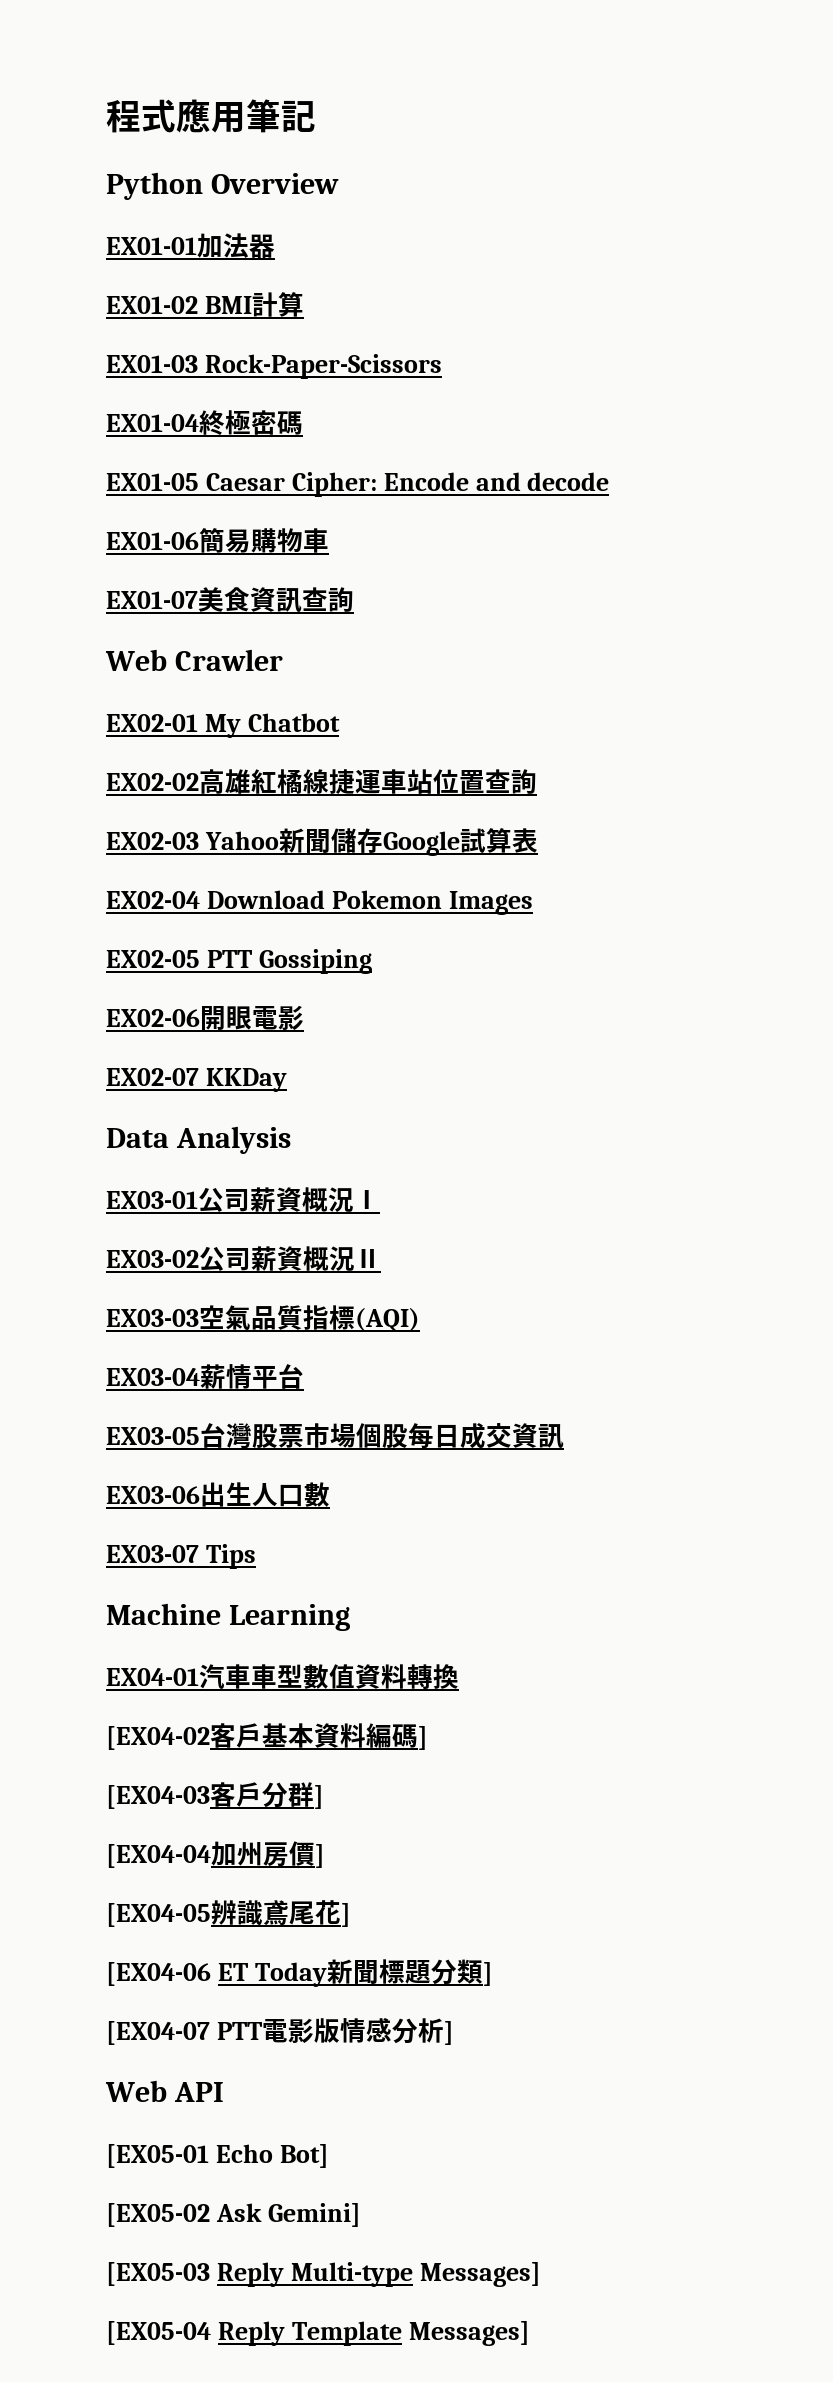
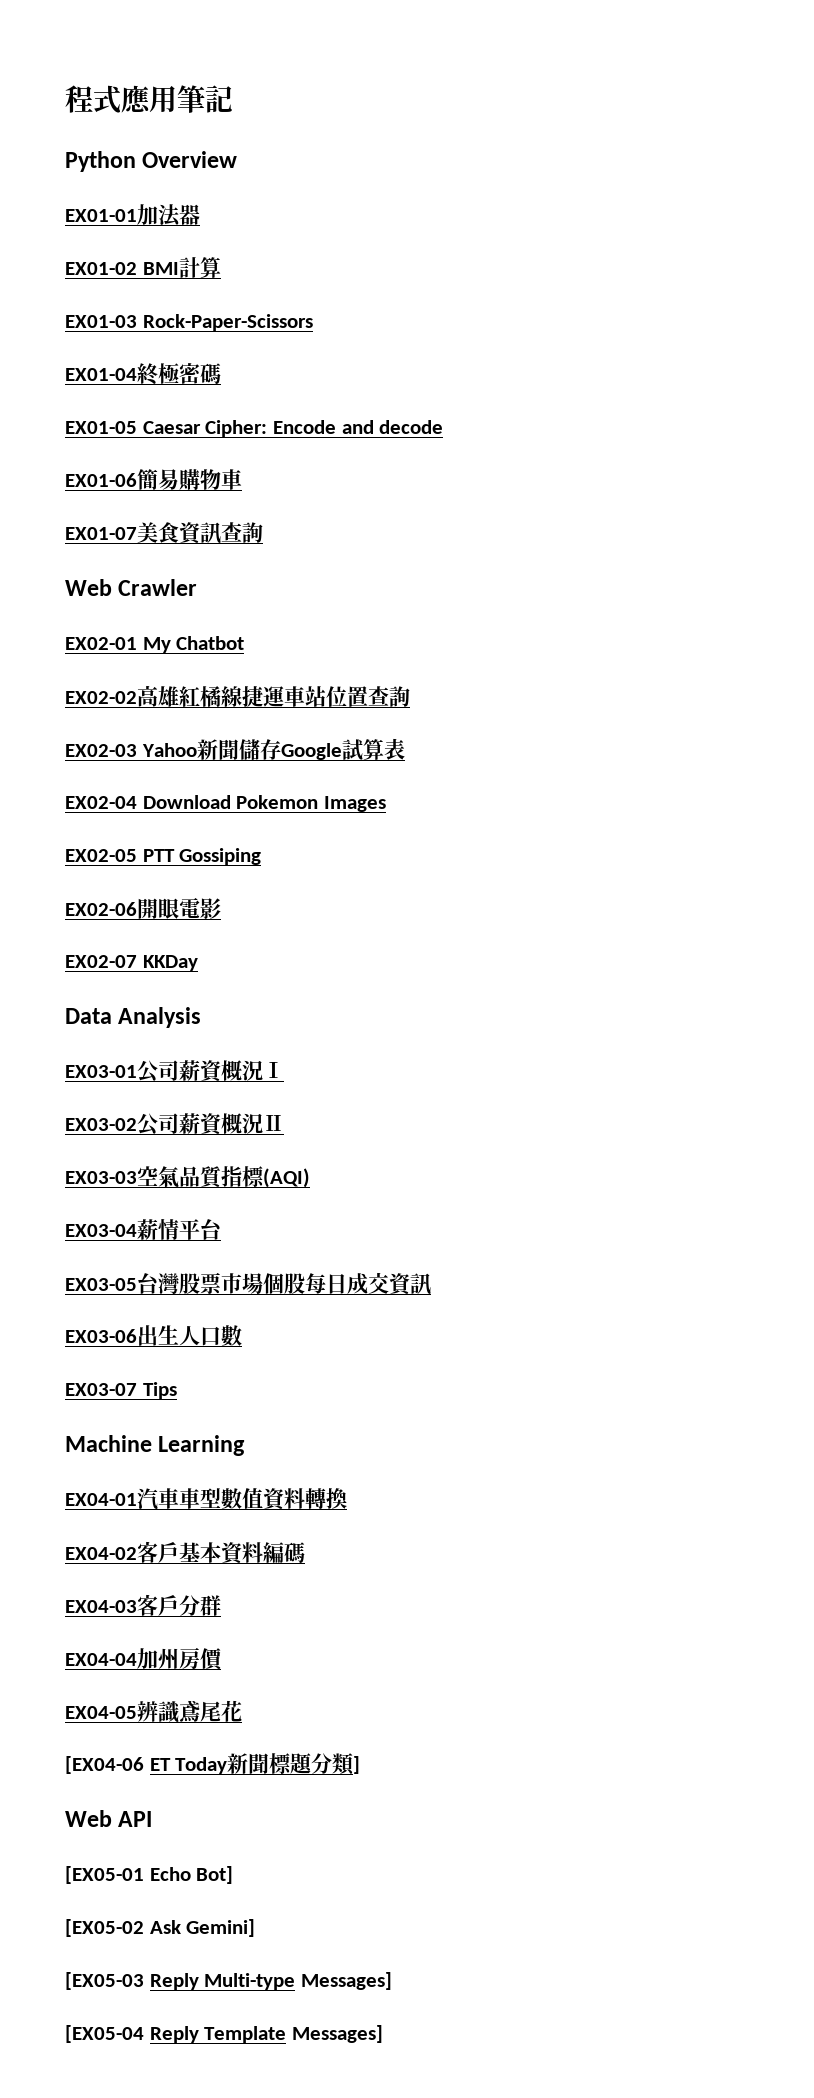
- [EX04-02客戶基本資料編碼]
- [EX04-03客戶分群]
- [EX04-04加州房價]
- [EX04-05辨識鳶尾花]
+ EX04-02客戶基本資料編碼
+ EX04-03客戶分群
+ EX04-04加州房價
+ EX04-05辨識鳶尾花
- [EX04-07 PTT電影版情感分析]

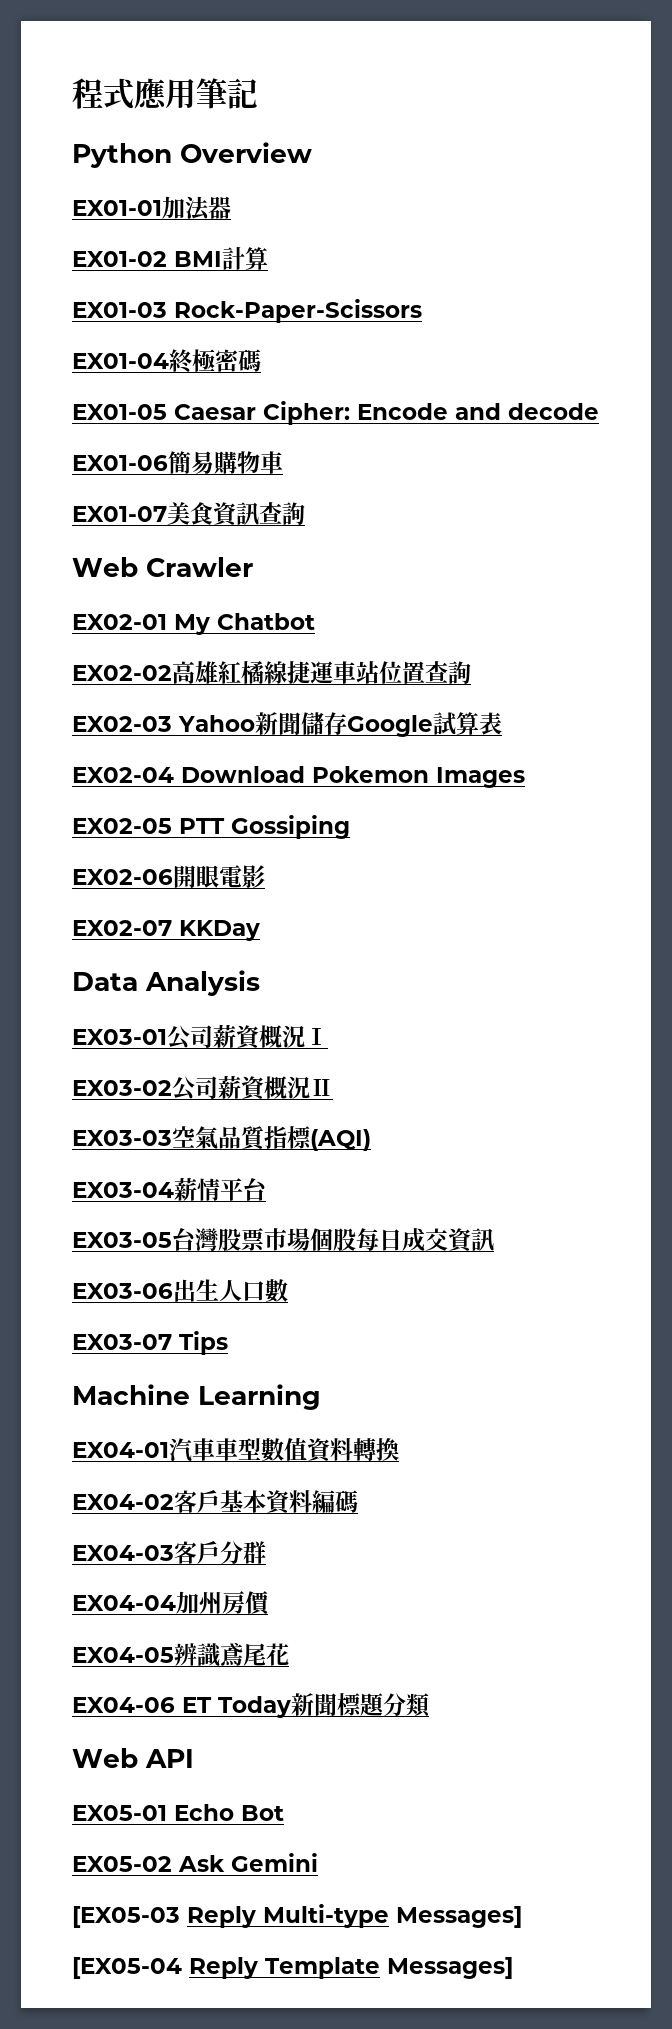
- [EX04-06 ET Today新聞標題分類]
+ EX04-06 ET Today新聞標題分類
- [EX05-01 Echo Bot]
- [EX05-02 Ask Gemini]
+ EX05-01 Echo Bot
+ EX05-02 Ask Gemini

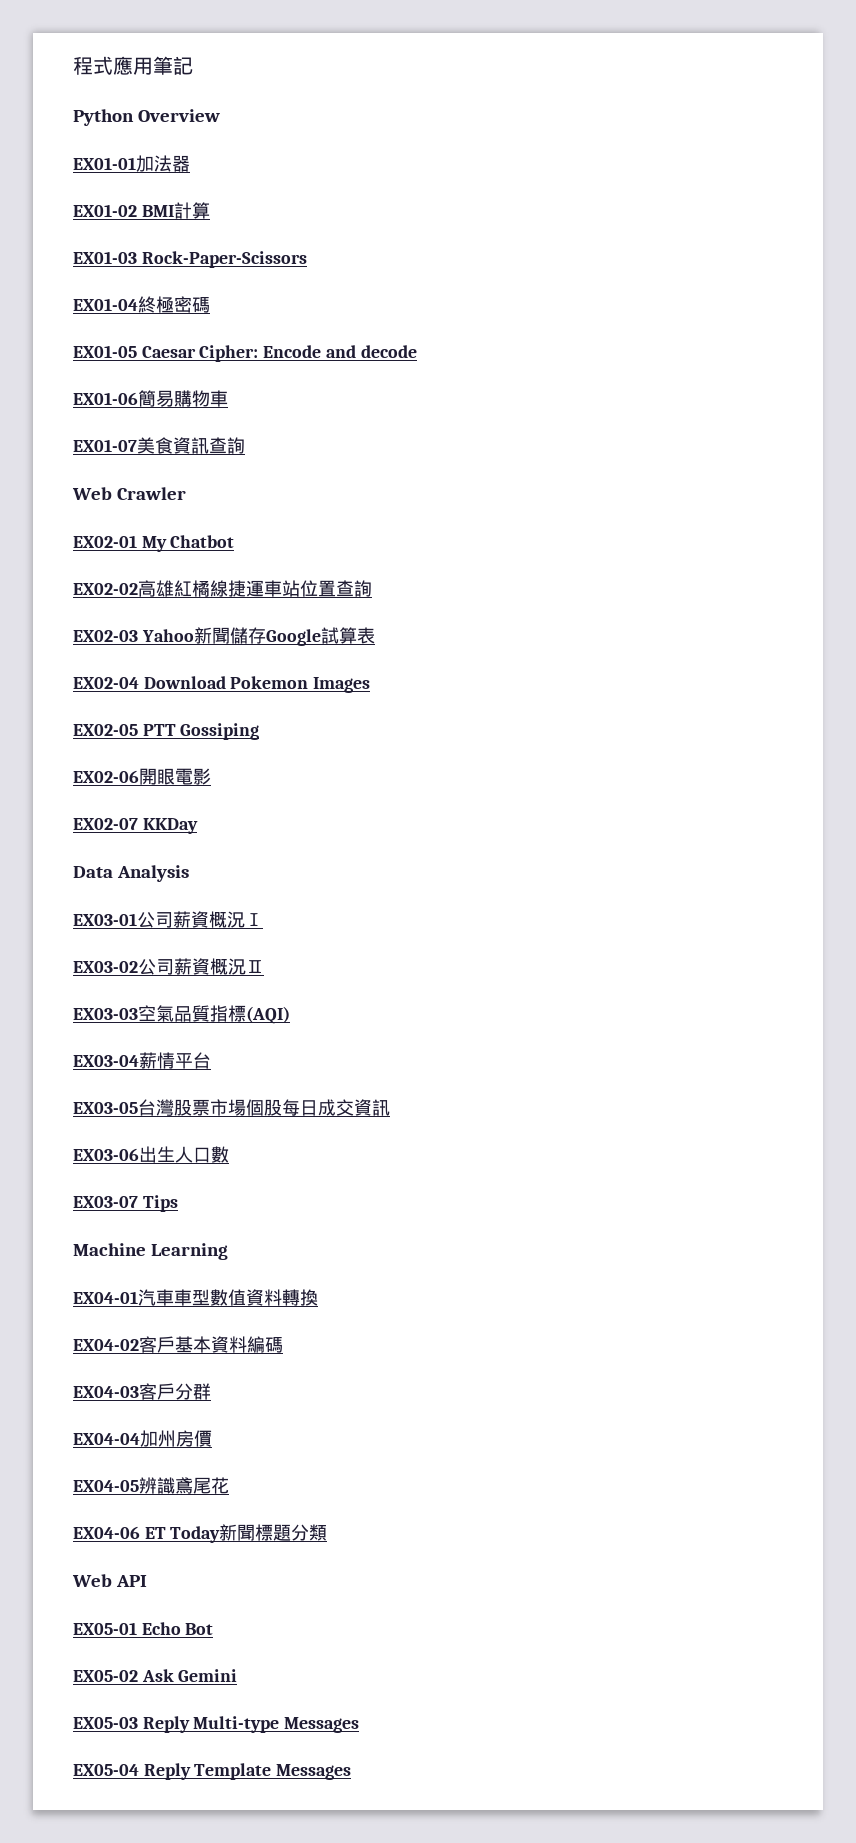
- [EX05-03 Reply Multi-type Messages]
- [EX05-04 Reply Template Messages]
+ EX05-03 Reply Multi-type Messages
+ EX05-04 Reply Template Messages

